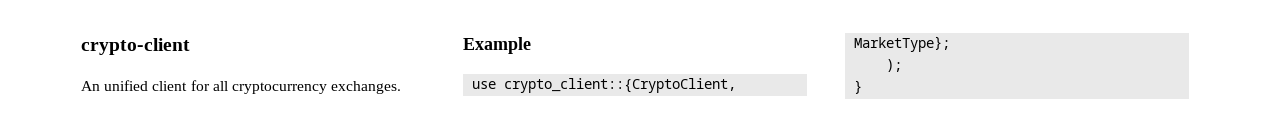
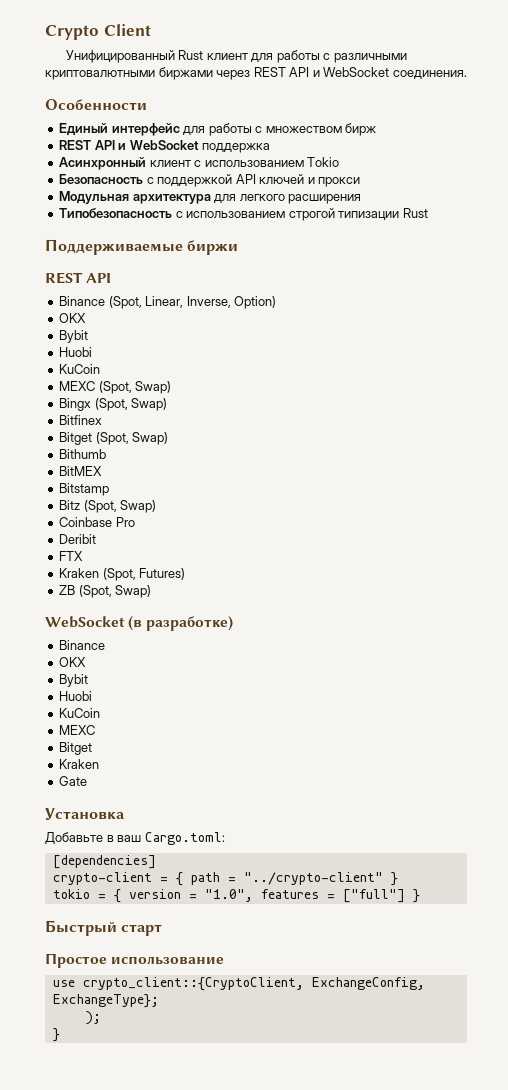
- crypto-client
- An unified client for all cryptocurrency exchanges.
- Example
+ Crypto Client
+ Унифицированный Rust клиент для работы с различными криптовалютными биржами через REST API и WebSocket соединения.
+ Особенности
+ Единый интерфейс для работы с множеством бирж
+ REST API и WebSocket поддержка
+ Асинхронный клиент с использованием Tokio
+ Безопасность с поддержкой API ключей и прокси
+ Модульная архитектура для легкого расширения
+ Типобезопасность с использованием строгой типизации Rust
+ Поддерживаемые биржи
+ REST API
+ Binance (Spot, Linear, Inverse, Option)
+ OKX
+ Bybit
+ Huobi
+ KuCoin
+ MEXC (Spot, Swap)
+ Bingx (Spot, Swap)
+ Bitfinex
+ Bitget (Spot, Swap)
+ Bithumb
+ BitMEX
+ Bitstamp
+ Bitz (Spot, Swap)
+ Coinbase Pro
+ Deribit
+ FTX
+ Kraken (Spot, Futures)
+ ZB (Spot, Swap)
+ WebSocket (в разработке)
+ Binance
+ OKX
+ Bybit
+ Huobi
+ KuCoin
+ MEXC
+ Bitget
+ Kraken
+ Gate
+ Установка
+ Добавьте в ваш Cargo.toml:
+ [dependencies]
+ crypto-client = { path = "../crypto-client" }
+ tokio = { version = "1.0", features = ["full"] }
+ Быстрый старт
+ Простое использование
- use crypto_client::{CryptoClient, MarketType};
+ use crypto_client::{CryptoClient, ExchangeConfig, ExchangeType};

